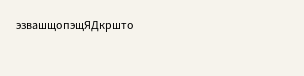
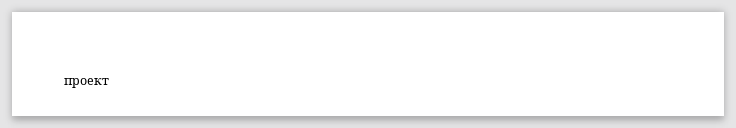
- эзвашщопэщЯДкршто
+ проект

